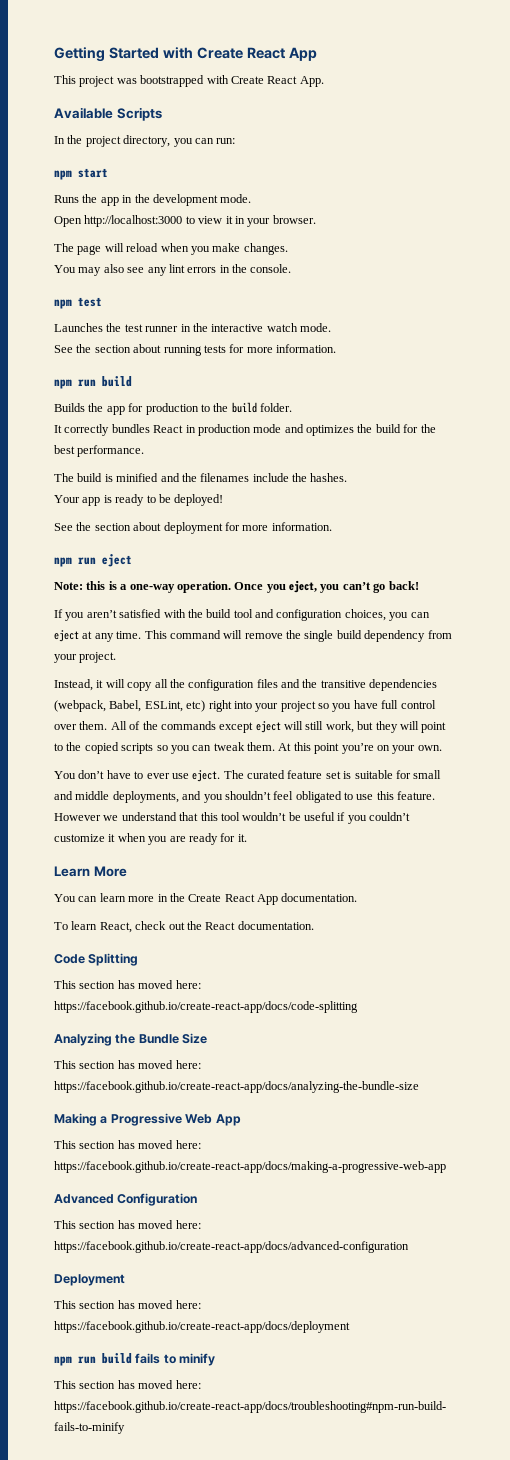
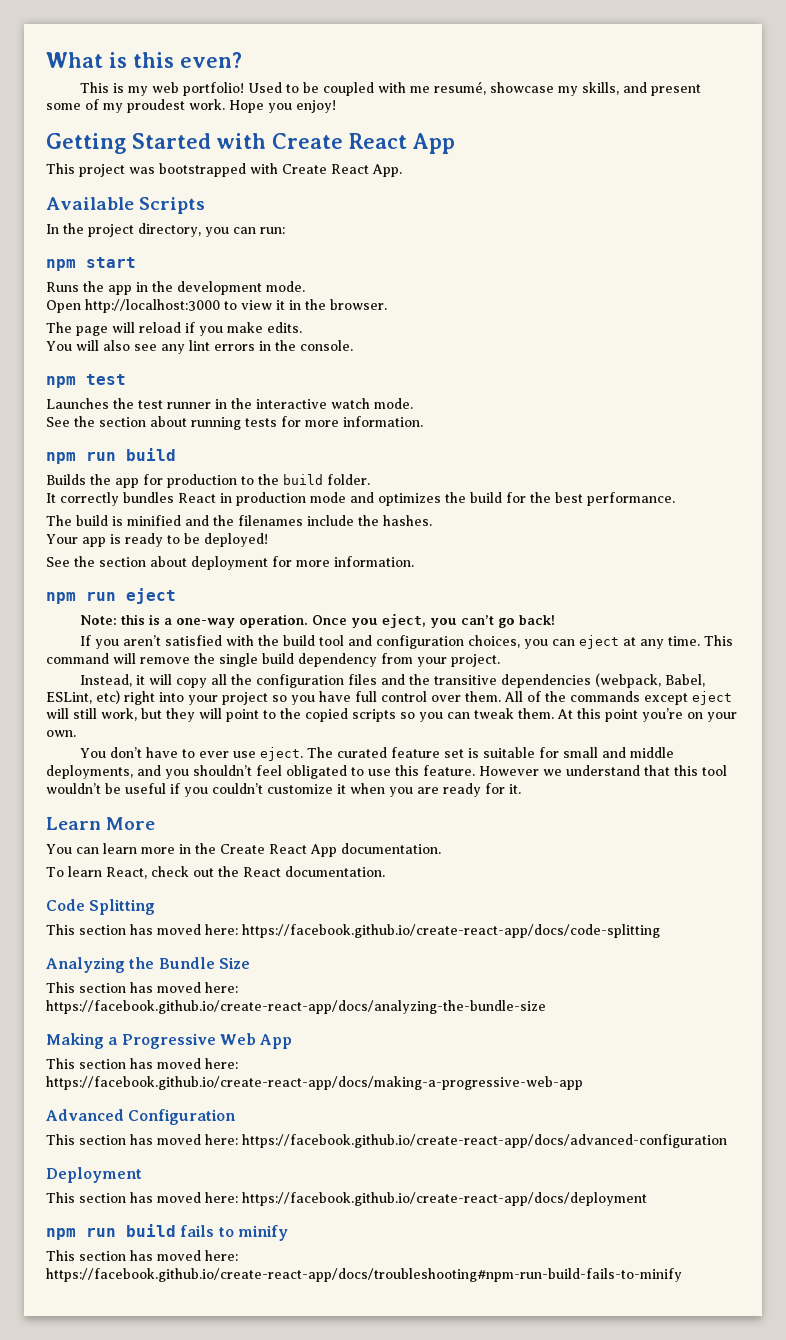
+ What is this even?
+ This is my web portfolio! Used to be coupled with me resumé, showcase my skills, and present some of my proudest work. Hope you enjoy!
- Open http://localhost:3000 to view it in your browser.
+ Open http://localhost:3000 to view it in the browser.
- The page will reload when you make changes.
- You may also see any lint errors in the console.
+ The page will reload if you make edits.
+ You will also see any lint errors in the console.

